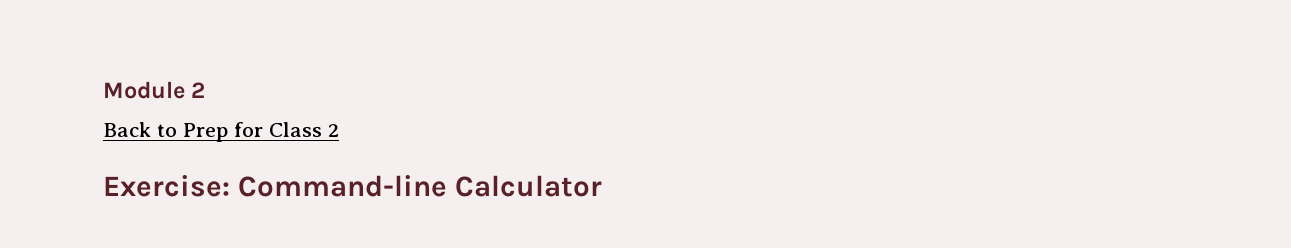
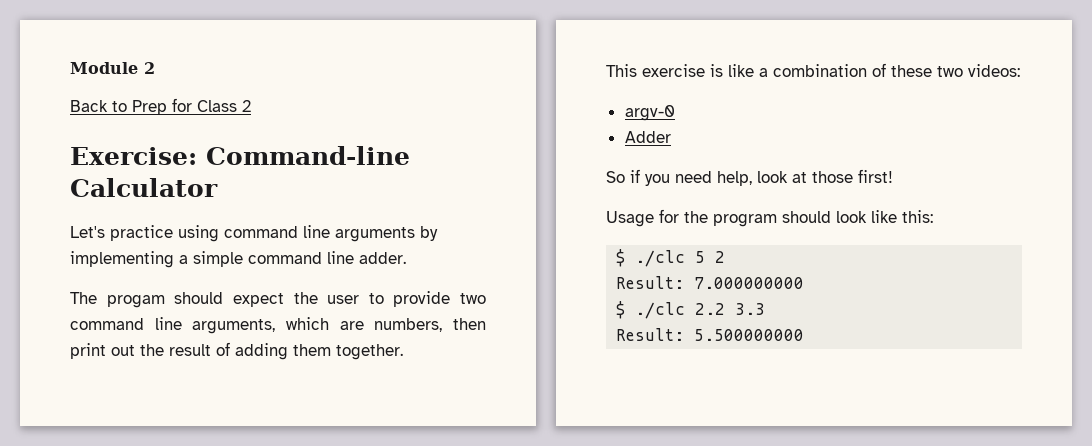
+ Let's practice using command line arguments by implementing a simple command line adder.
+ The progam should expect the user to provide two command line arguments, which are numbers, then print out the result of adding them together.
+ This exercise is like a combination of these two videos:
+ argv-0
+ Adder
+ So if you need help, look at those first!
+ Usage for the program should look like this:
+ $ ./clc 5 2
+ Result: 7.000000000
+ $ ./clc 2.2 3.3
+ Result: 5.500000000

